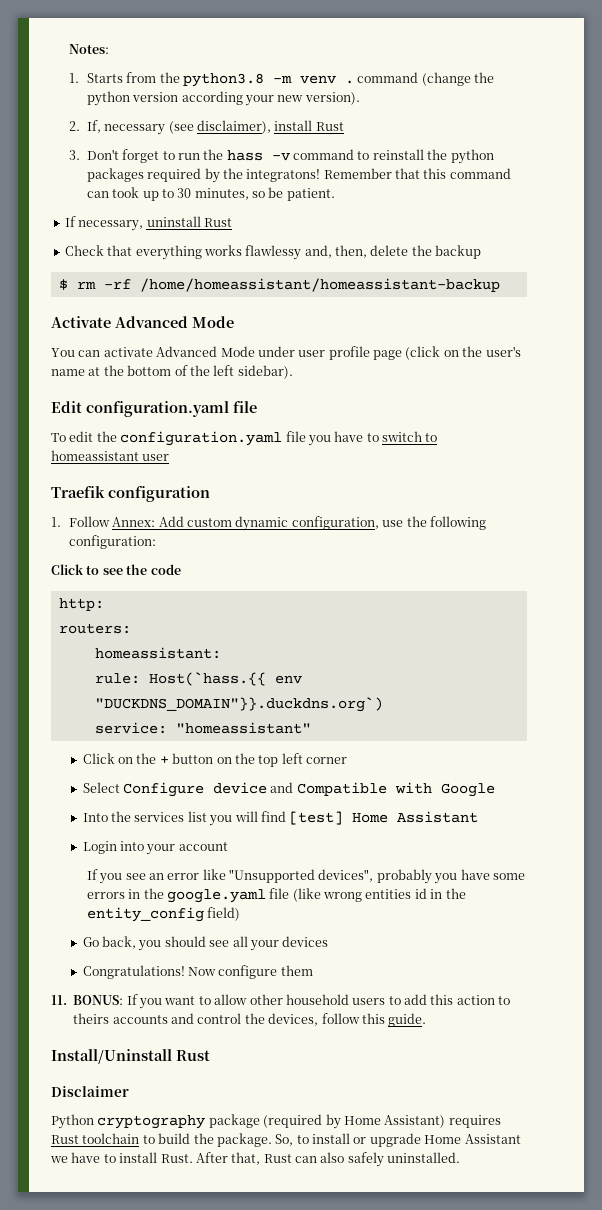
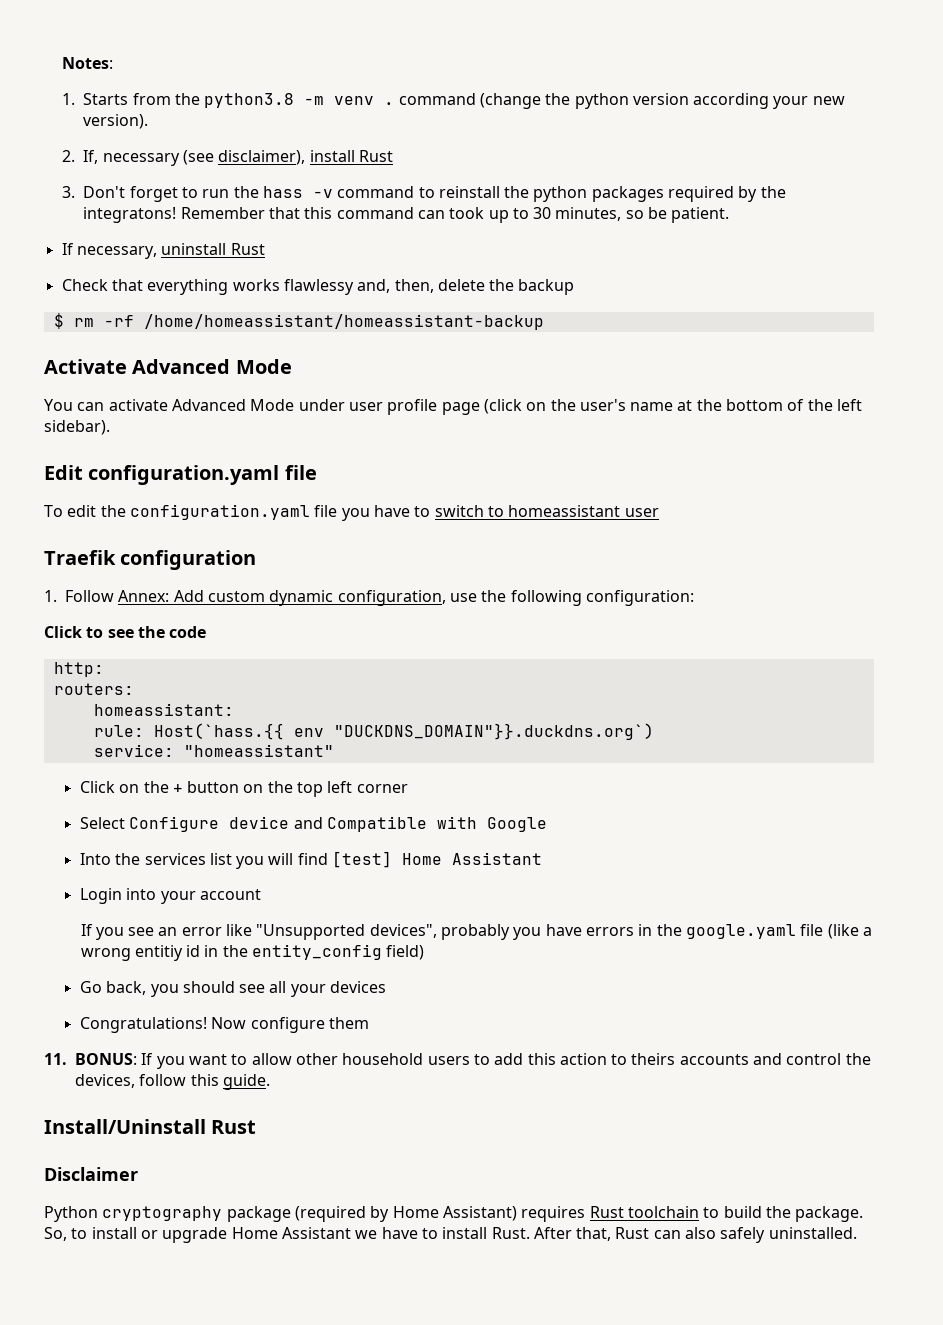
- If you see an error like "Unsupported devices", probably you have some errors in the google.yaml file (like wrong entities id in the entity_config field)
+ If you see an error like "Unsupported devices", probably you have errors in the google.yaml file (like a wrong entitiy id in the entity_config field)

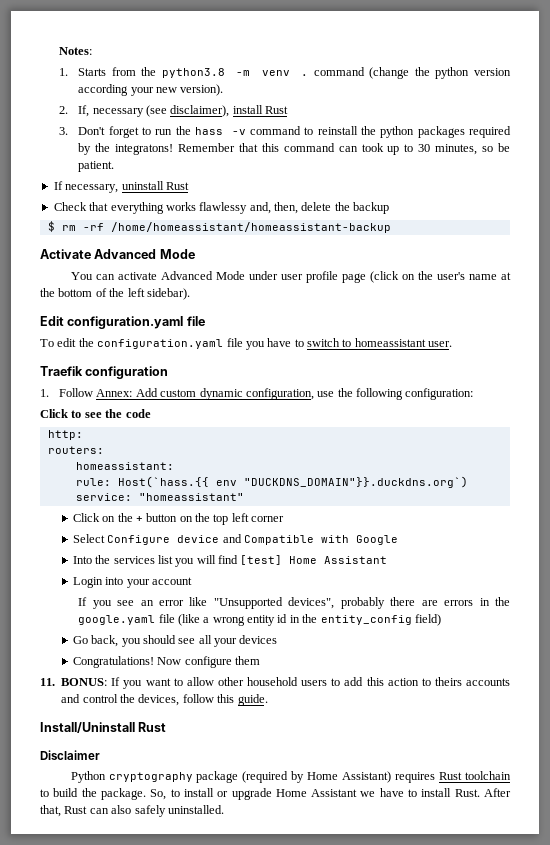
- To edit the configuration.yaml file you have to switch to homeassistant user
+ To edit the configuration.yaml file you have to switch to homeassistant user.
- If you see an error like "Unsupported devices", probably you have errors in the google.yaml file (like a wrong entitiy id in the entity_config field)
+ If you see an error like "Unsupported devices", probably there are errors in the google.yaml file (like a wrong entity id in the entity_config field)

